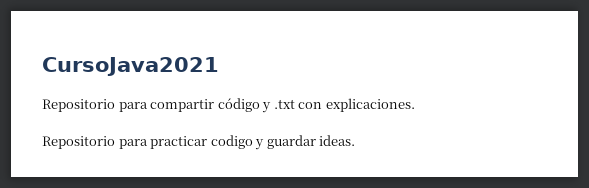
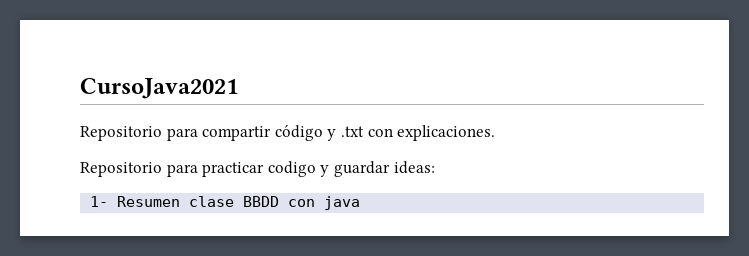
- Repositorio para practicar codigo y guardar ideas.
+ Repositorio para practicar codigo y guardar ideas:
+ 1- Resumen clase BBDD con java

